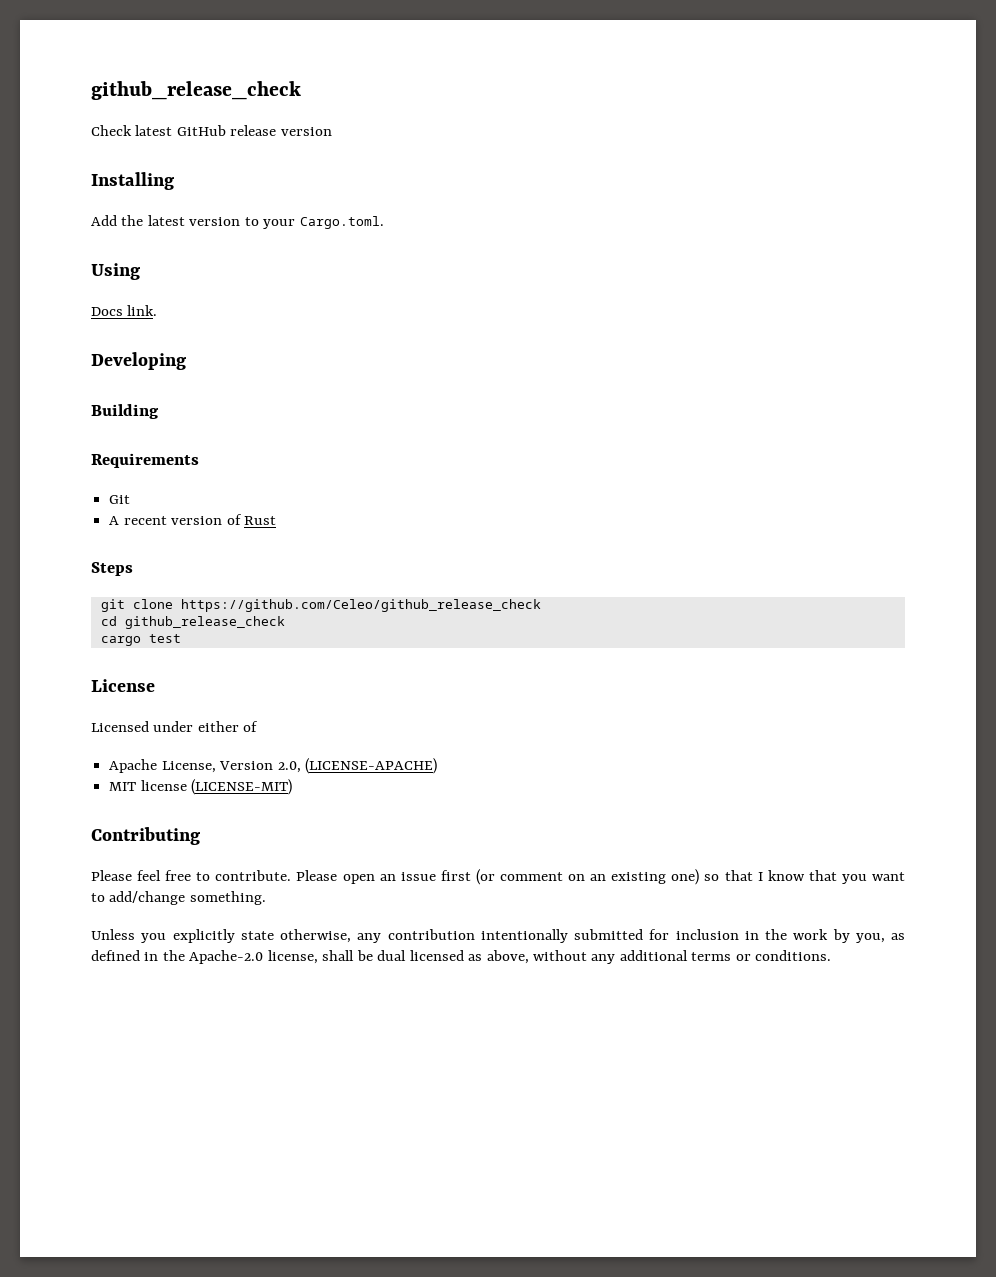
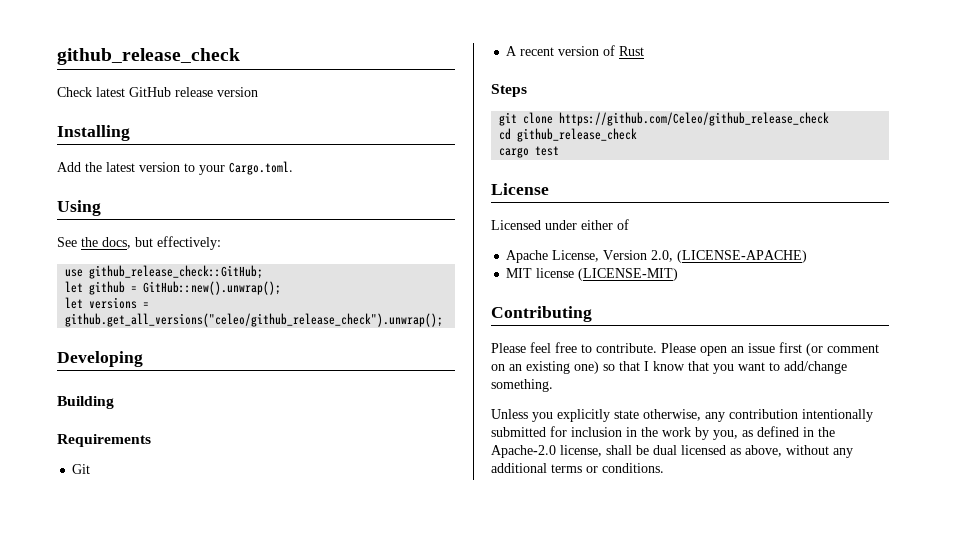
- Docs link.
+ See the docs, but effectively:
+ use github_release_check::GitHub;
+ let github = GitHub::new().unwrap();
+ let versions = github.get_all_versions("celeo/github_release_check").unwrap();

